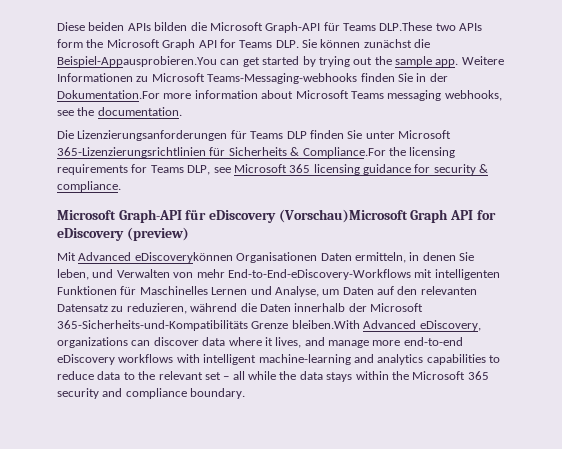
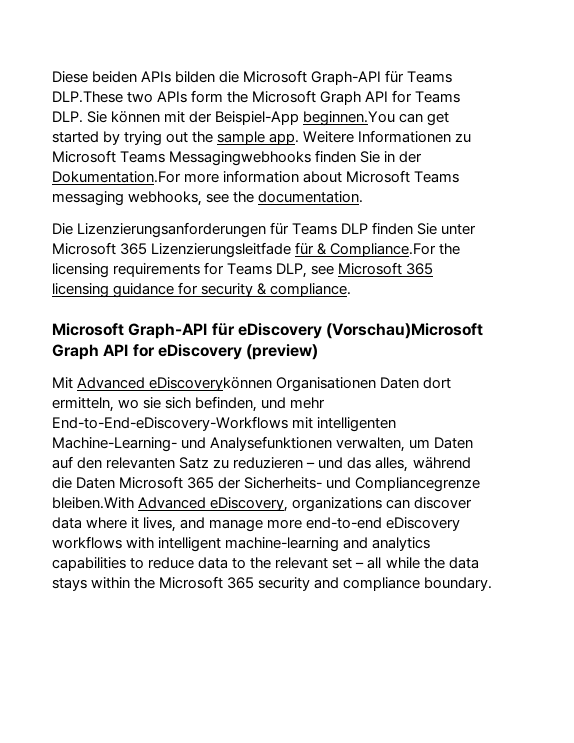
- Diese beiden APIs bilden die Microsoft Graph-API für Teams DLP.These two APIs form the Microsoft Graph API for Teams DLP. Sie können zunächst die Beispiel-Appausprobieren.You can get started by trying out the sample app.
+ Diese beiden APIs bilden die Microsoft Graph-API für Teams DLP.These two APIs form the Microsoft Graph API for Teams DLP. Sie können mit der Beispiel-App beginnen.You can get started by trying out the sample app.
- Weitere Informationen zu Microsoft Teams-Messaging-webhooks finden Sie in der Dokumentation.For more information about Microsoft Teams messaging webhooks, see the documentation.
+ Weitere Informationen zu Microsoft Teams Messagingwebhooks finden Sie in der Dokumentation.For more information about Microsoft Teams messaging webhooks, see the documentation.
- Die Lizenzierungsanforderungen für Teams DLP finden Sie unter Microsoft 365-Lizenzierungsrichtlinien für Sicherheits & Compliance.For the licensing requirements for Teams DLP, see Microsoft 365 licensing guidance for security & compliance.
+ Die Lizenzierungsanforderungen für Teams DLP finden Sie unter Microsoft 365 Lizenzierungsleitfade für & Compliance.For the licensing requirements for Teams DLP, see Microsoft 365 licensing guidance for security & compliance.
- Mit Advanced eDiscoverykönnen Organisationen Daten ermitteln, in denen Sie leben, und Verwalten von mehr End-to-End-eDiscovery-Workflows mit intelligenten Funktionen für Maschinelles Lernen und Analyse, um Daten auf den relevanten Datensatz zu reduzieren, während die Daten innerhalb der Microsoft 365-Sicherheits-und-Kompatibilitäts Grenze bleiben.With Advanced eDiscovery, organizations can discover data where it lives, and manage more end-to-end eDiscovery workflows with intelligent machine-learning and analytics capabilities to reduce data to the relevant set – all while the data stays within the Microsoft 365 security and compliance boundary.
+ Mit Advanced eDiscoverykönnen Organisationen Daten dort ermitteln, wo sie sich befinden, und mehr End-to-End-eDiscovery-Workflows mit intelligenten Machine-Learning- und Analysefunktionen verwalten, um Daten auf den relevanten Satz zu reduzieren – und das alles, während die Daten Microsoft 365 der Sicherheits- und Compliancegrenze bleiben.With Advanced eDiscovery, organizations can discover data where it lives, and manage more end-to-end eDiscovery workflows with intelligent machine-learning and analytics capabilities to reduce data to the relevant set – all while the data stays within the Microsoft 365 security and compliance boundary.

